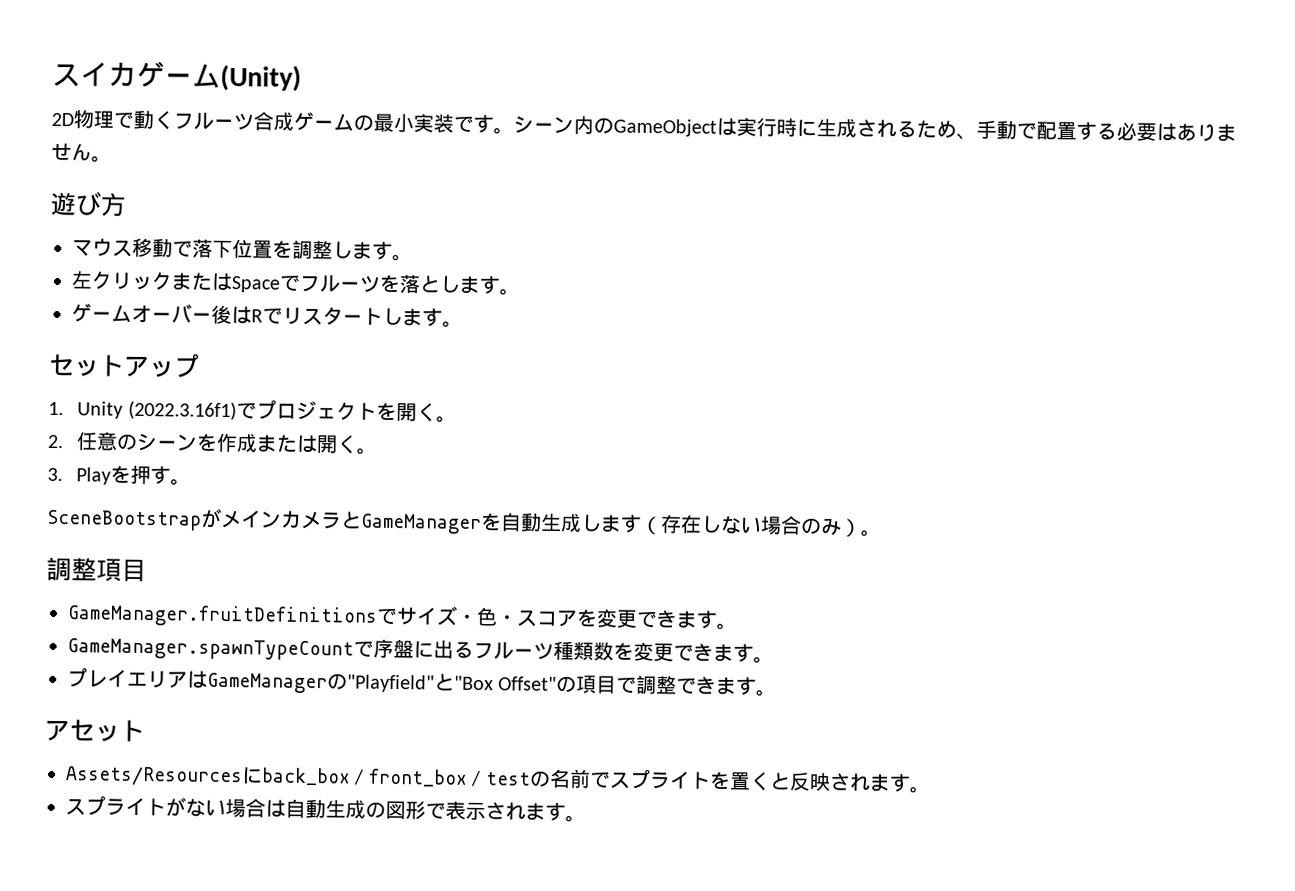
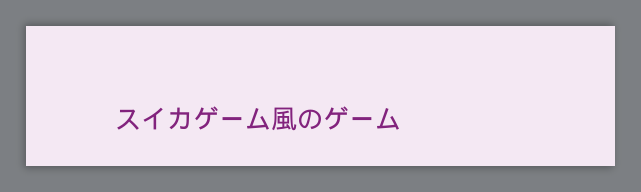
- スイカゲーム(Unity)
- 2D物理で動くフルーツ合成ゲームの最小実装です。シーン内のGameObjectは実行時に生成されるため、手動で配置する必要はありません。
- 遊び方
- マウス移動で落下位置を調整します。
- 左クリックまたはSpaceでフルーツを落とします。
- ゲームオーバー後はRでリスタートします。
- セットアップ
- 1. Unity (2022.3.16f1)でプロジェクトを開く。
- 2.任意のシーンを作成または開く。
- 3. Playを押す。
- SceneBootstrapがメインカメラとGameManagerを自動生成します（存在しない場合のみ）。
- 調整項目
- GameManager.fruitDefinitionsでサイズ・色・スコアを変更できます。
- GameManager.spawnTypeCountで序盤に出るフルーツ種類数を変更できます。
- プレイエリアはGameManagerの"Playfield"と"Box Offset"の項目で調整できます。
- アセット
- Assets/Resourcesにback_box / front_box / testの名前でスプライトを置くと反映されます。
- スプライトがない場合は自動生成の図形で表示されます。
+ スイカゲーム風のゲーム

